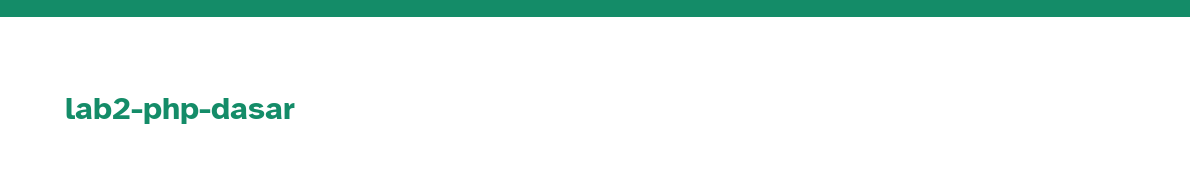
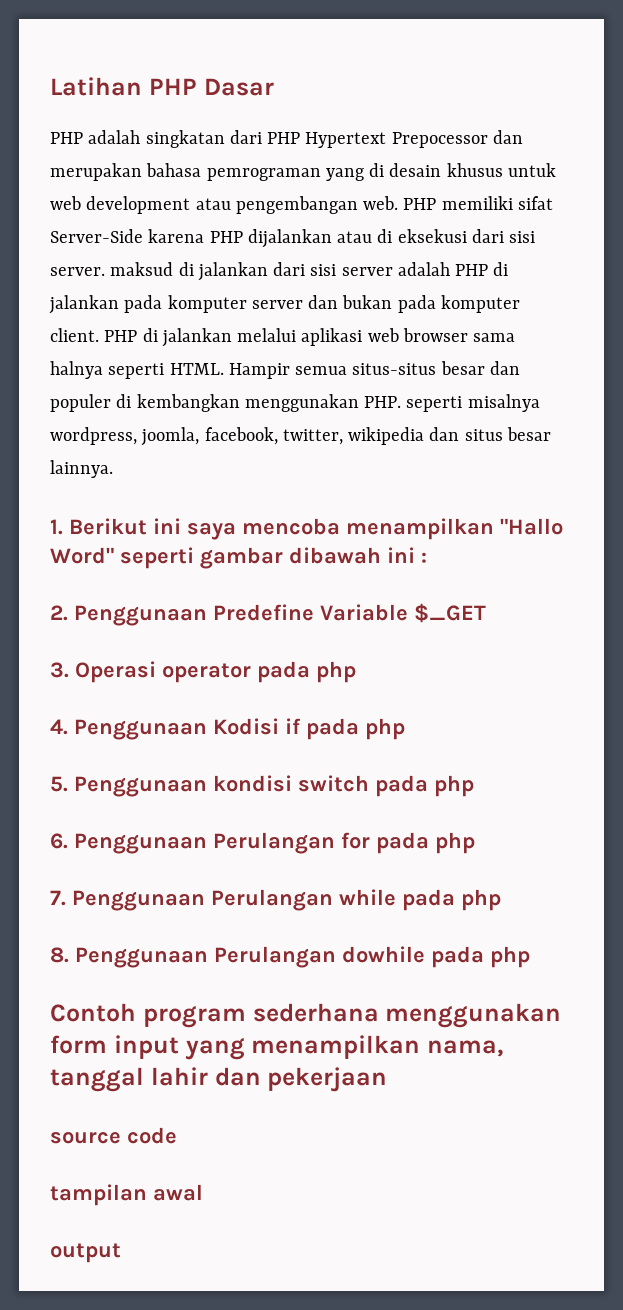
- lab2-php-dasar
+ Latihan PHP Dasar
+ PHP adalah singkatan dari PHP Hypertext Prepocessor dan merupakan bahasa pemrograman yang di desain khusus untuk web development atau pengembangan web. PHP memiliki sifat Server-Side karena PHP dijalankan atau di eksekusi dari sisi server. maksud di jalankan dari sisi server adalah PHP di jalankan pada komputer server dan bukan pada komputer client. PHP di jalankan melalui aplikasi web browser sama halnya seperti HTML. Hampir semua situs-situs besar dan populer di kembangkan menggunakan PHP. seperti misalnya wordpress, joomla, facebook, twitter, wikipedia dan situs besar lainnya.
+ 1. Berikut ini saya mencoba menampilkan "Hallo Word" seperti gambar dibawah ini :
+ 2. Penggunaan Predefine Variable $_GET
+ 3. Operasi operator pada php
+ 4. Penggunaan Kodisi if pada php
+ 5. Penggunaan kondisi switch pada php
+ 6. Penggunaan Perulangan for pada php
+ 7. Penggunaan Perulangan while pada php
+ 8. Penggunaan Perulangan dowhile pada php
+ Contoh program sederhana menggunakan form input yang menampilkan nama, tanggal lahir dan pekerjaan
+ source code
+ tampilan awal
+ output

